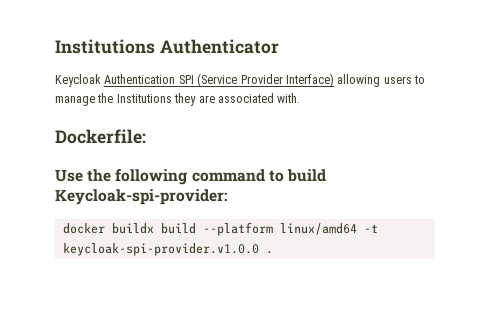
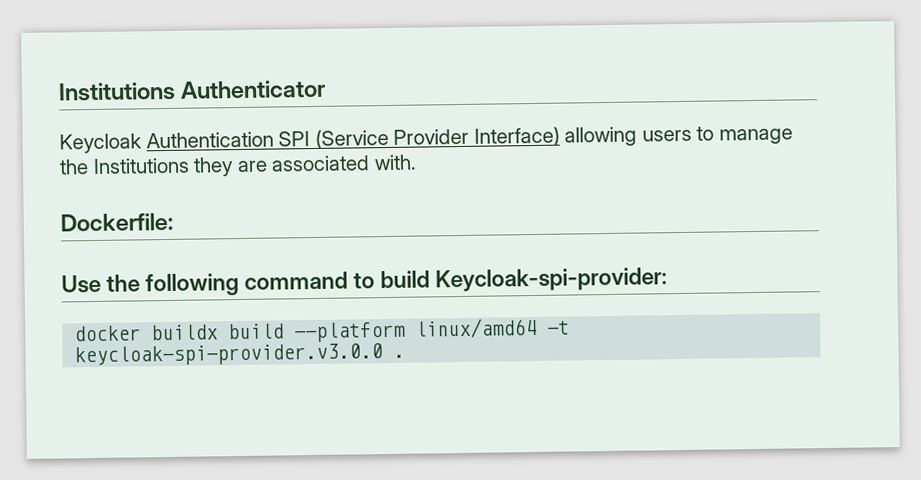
- docker buildx build --platform linux/amd64 -t keycloak-spi-provider.v1.0.0 .
+ docker buildx build --platform linux/amd64 -t keycloak-spi-provider.v3.0.0 .

